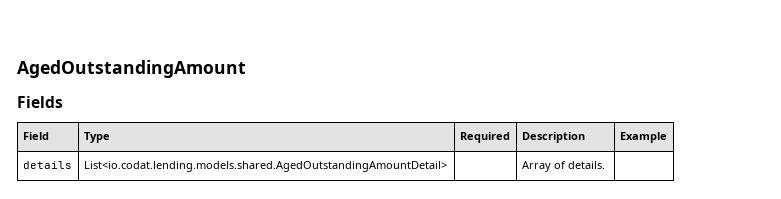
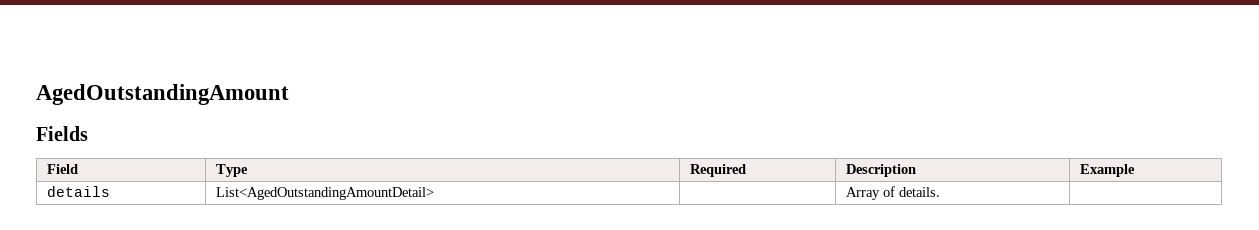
- details | List<io.codat.lending.models.shared.AgedOutstandingAmountDetail> | | Array of details. |
+ details | List<AgedOutstandingAmountDetail> | | Array of details. |

